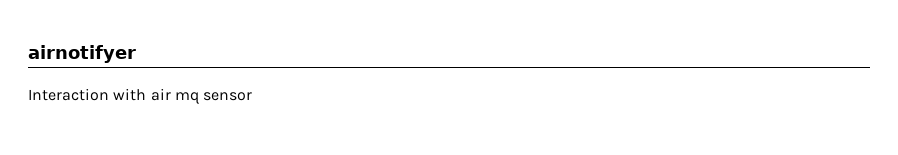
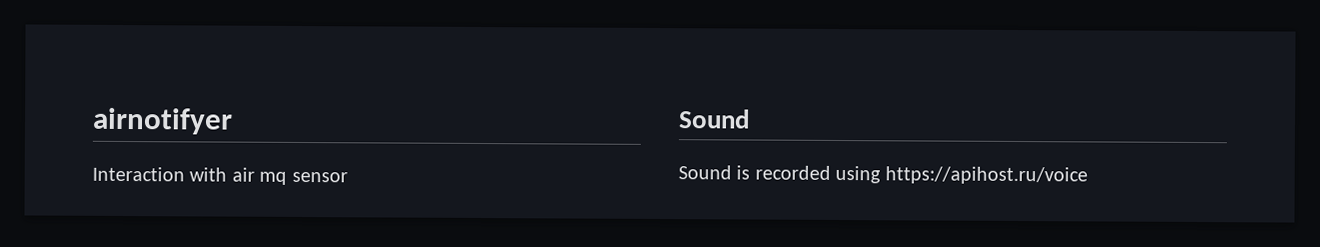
  Interaction with air mq sensor
+ Sound
+ Sound is recorded using https://apihost.ru/voice

